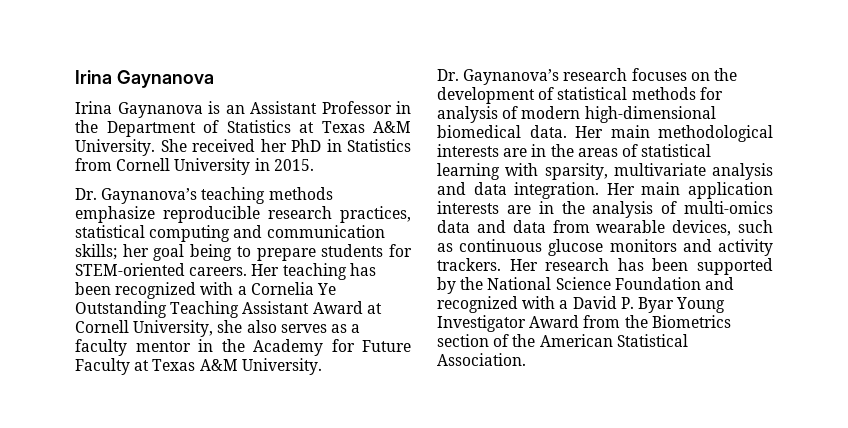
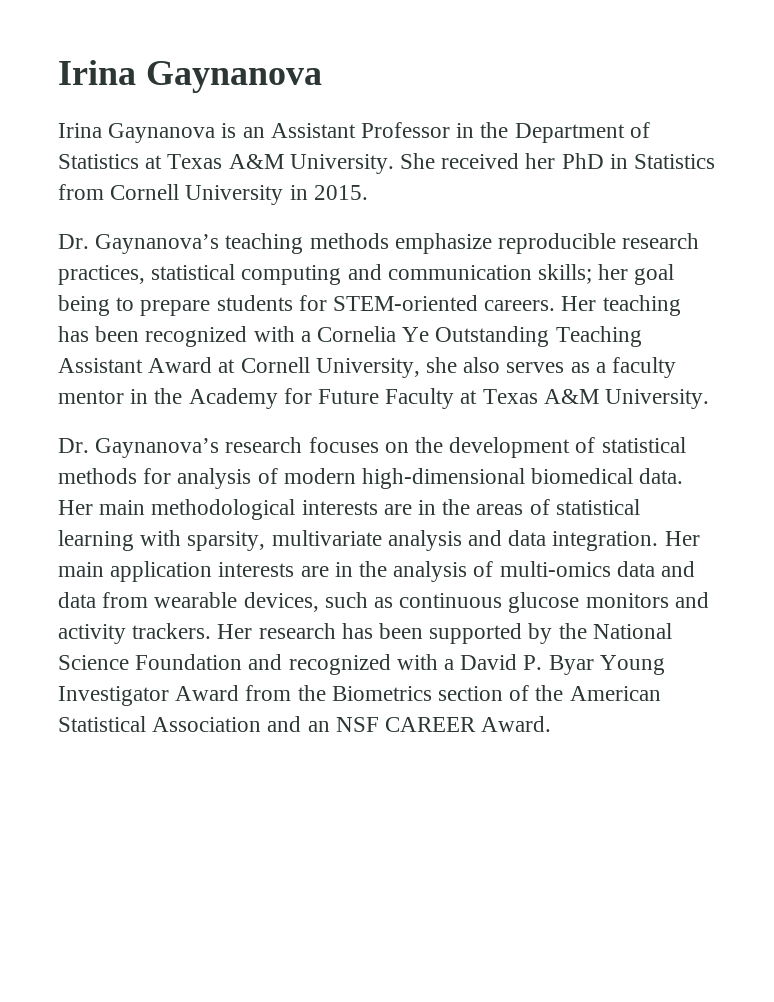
- Her research has been supported by the National Science Foundation and recognized with a David P. Byar Young Investigator Award from the Biometrics section of the American Statistical Association.
+ Her research has been supported by the National Science Foundation and recognized with a David P. Byar Young Investigator Award from the Biometrics section of the American Statistical Association and an NSF CAREER Award.

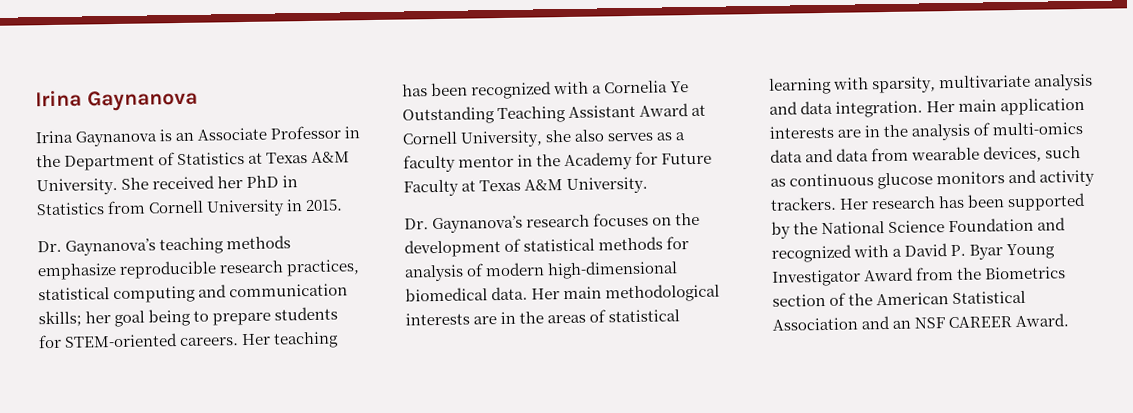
- Irina Gaynanova is an Assistant Professor in the Department of Statistics at Texas A&M University.
+ Irina Gaynanova is an Associate Professor in the Department of Statistics at Texas A&M University.

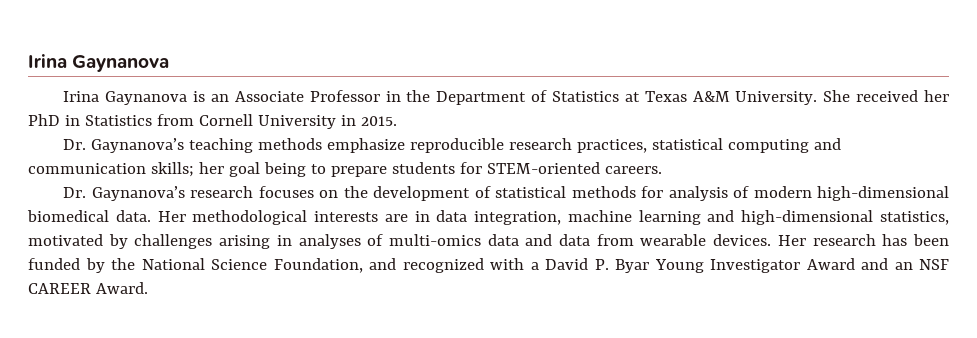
- Her teaching has been recognized with a Cornelia Ye Outstanding Teaching Assistant Award at Cornell University, she also serves as a faculty mentor in the Academy for Future Faculty at Texas A&M University.
- Her main methodological interests are in the areas of statistical learning with sparsity, multivariate analysis and data integration. Her main application interests are in the analysis of multi-omics data and data from wearable devices, such as continuous glucose monitors and activity trackers.
+ Her methodological interests are in data integration, machine learning and high-dimensional statistics, motivated by challenges arising in analyses of multi-omics data and data from wearable devices.
- Her research has been supported by the National Science Foundation and recognized with a David P. Byar Young Investigator Award from the Biometrics section of the American Statistical Association and an NSF CAREER Award.
+ Her research has been funded by the National Science Foundation, and recognized with a David P. Byar Young Investigator Award and an NSF CAREER Award.

